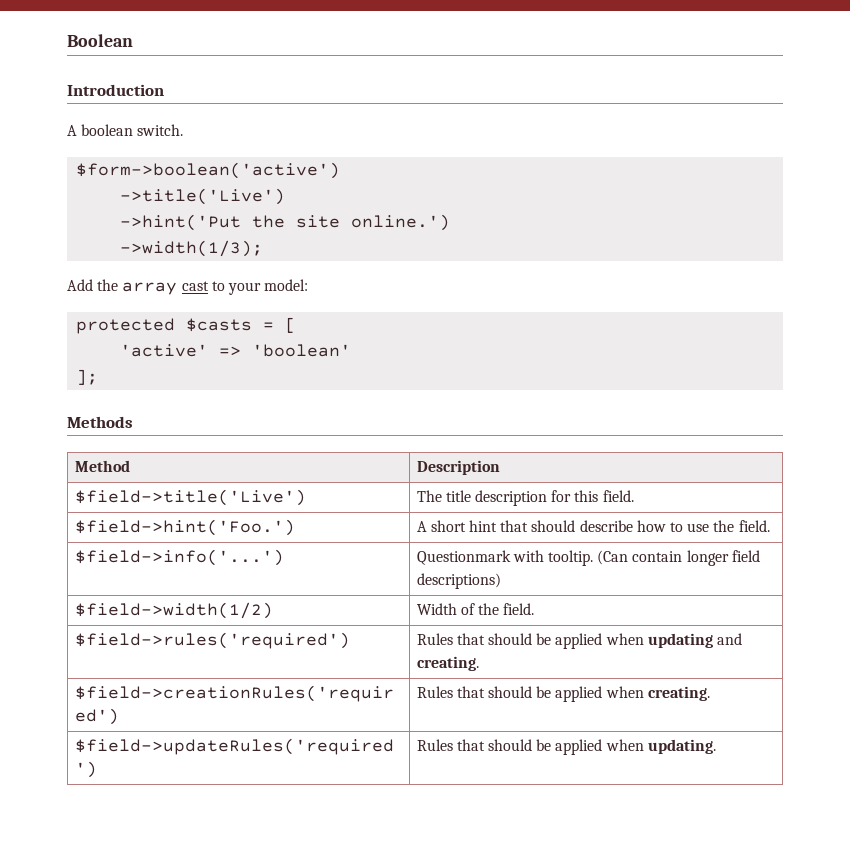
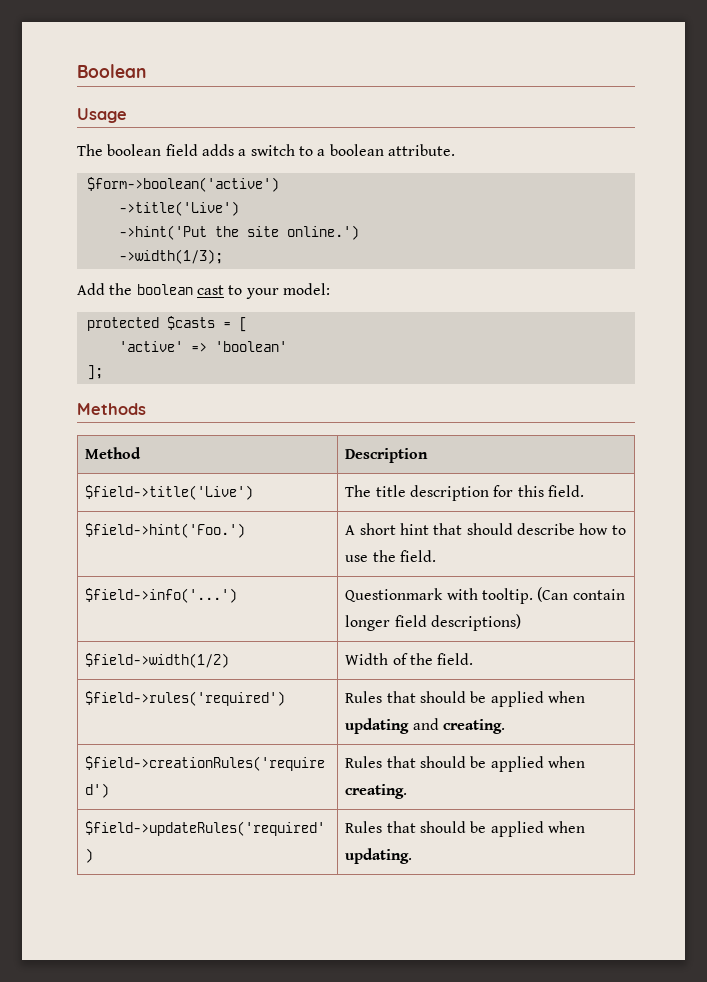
- Introduction
- A boolean switch.
+ Usage
+ The boolean field adds a switch to a boolean attribute.
- Add the array cast to your model:
+ Add the boolean cast to your model:

